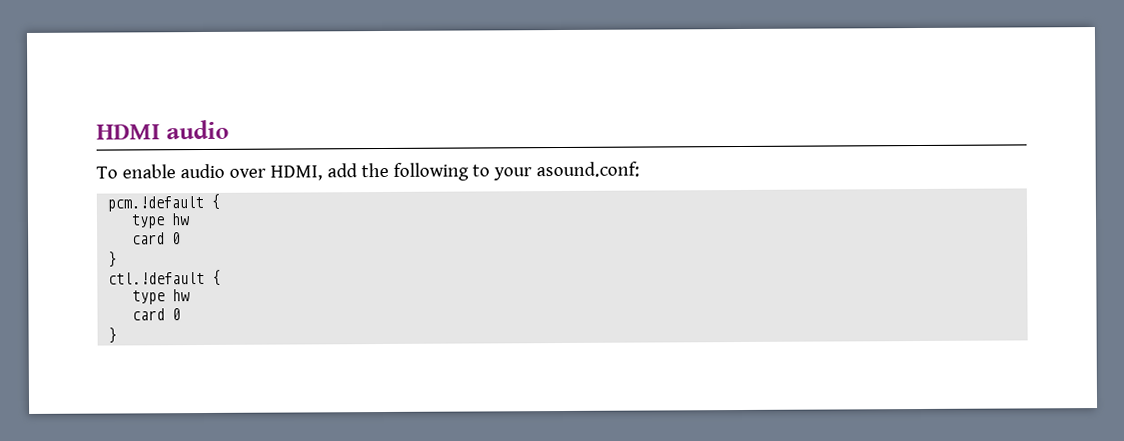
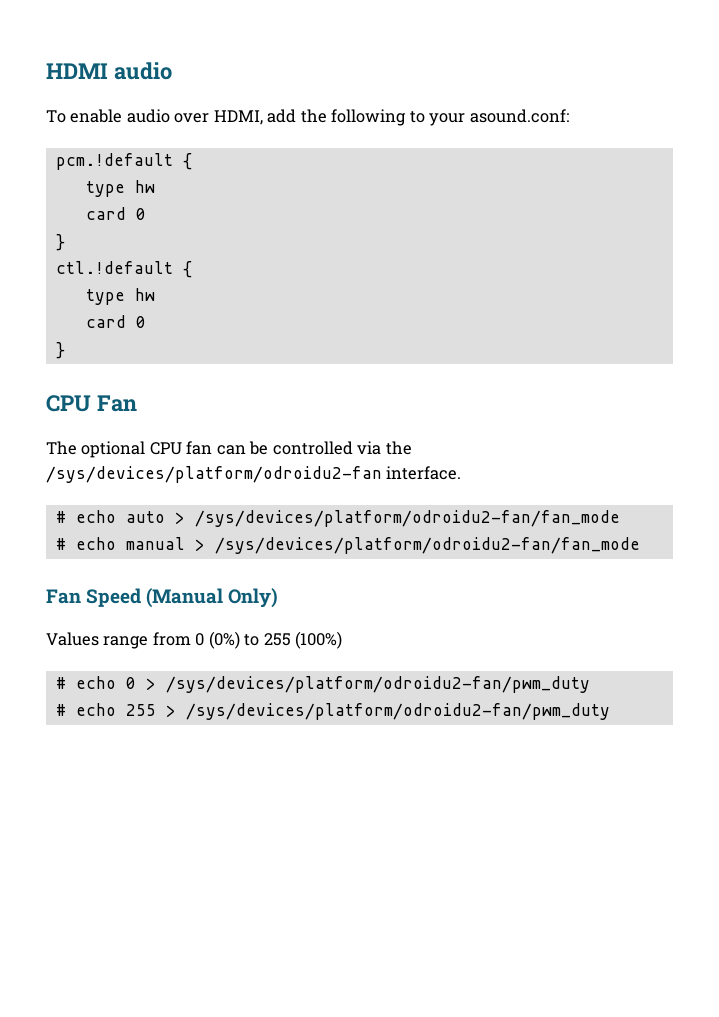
+ CPU Fan
+ The optional CPU fan can be controlled via the /sys/devices/platform/odroidu2-fan interface.
+ # echo auto > /sys/devices/platform/odroidu2-fan/fan_mode
+ # echo manual > /sys/devices/platform/odroidu2-fan/fan_mode
+ Fan Speed (Manual Only)
+ Values range from 0 (0%) to 255 (100%)
+ # echo 0 > /sys/devices/platform/odroidu2-fan/pwm_duty
+ # echo 255 > /sys/devices/platform/odroidu2-fan/pwm_duty

